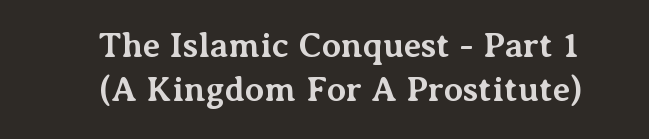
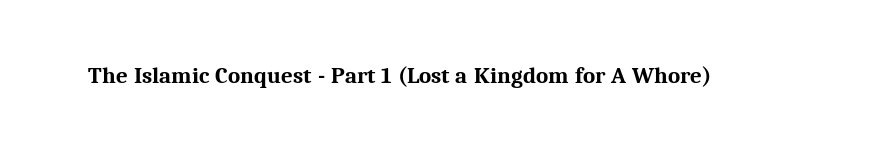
- The Islamic Conquest - Part 1 (A Kingdom For A Prostitute)
+ The Islamic Conquest - Part 1 (Lost a Kingdom for A Whore)

